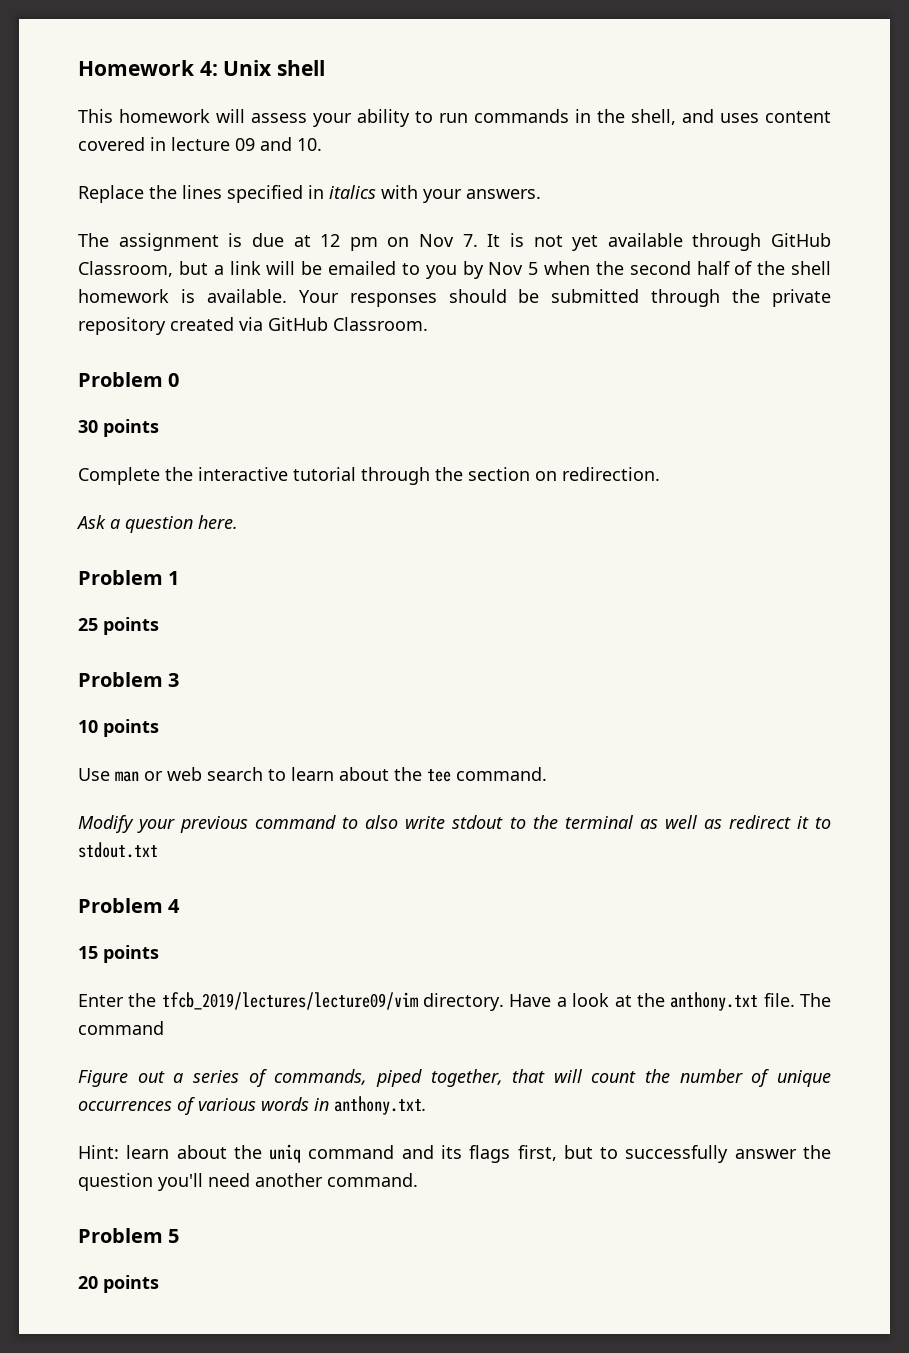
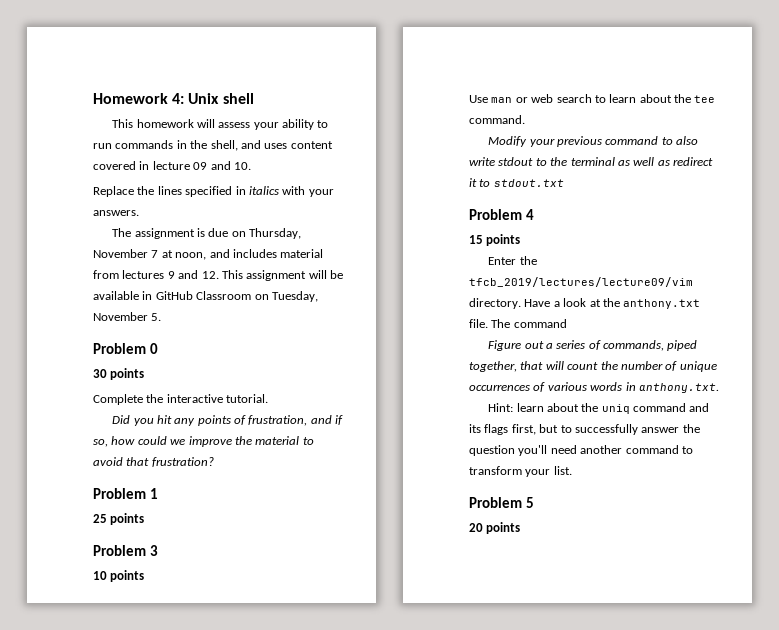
- The assignment is due at 12 pm on Nov 7. It is not yet available through GitHub Classroom, but a link will be emailed to you by Nov 5 when the second half of the shell homework is available. Your responses should be submitted through the private repository created via GitHub Classroom.
+ The assignment is due on Thursday, November 7 at noon, and includes material from lectures 9 and 12. This assignment will be available in GitHub Classroom on Tuesday, November 5.
- Complete the interactive tutorial through the section on redirection.
- Ask a question here.
+ Complete the interactive tutorial.
+ Did you hit any points of frustration, and if so, how could we improve the material to avoid that frustration?
- Hint: learn about the uniq command and its flags first, but to successfully answer the question you'll need another command.
+ Hint: learn about the uniq command and its flags first, but to successfully answer the question you'll need another command to transform your list.

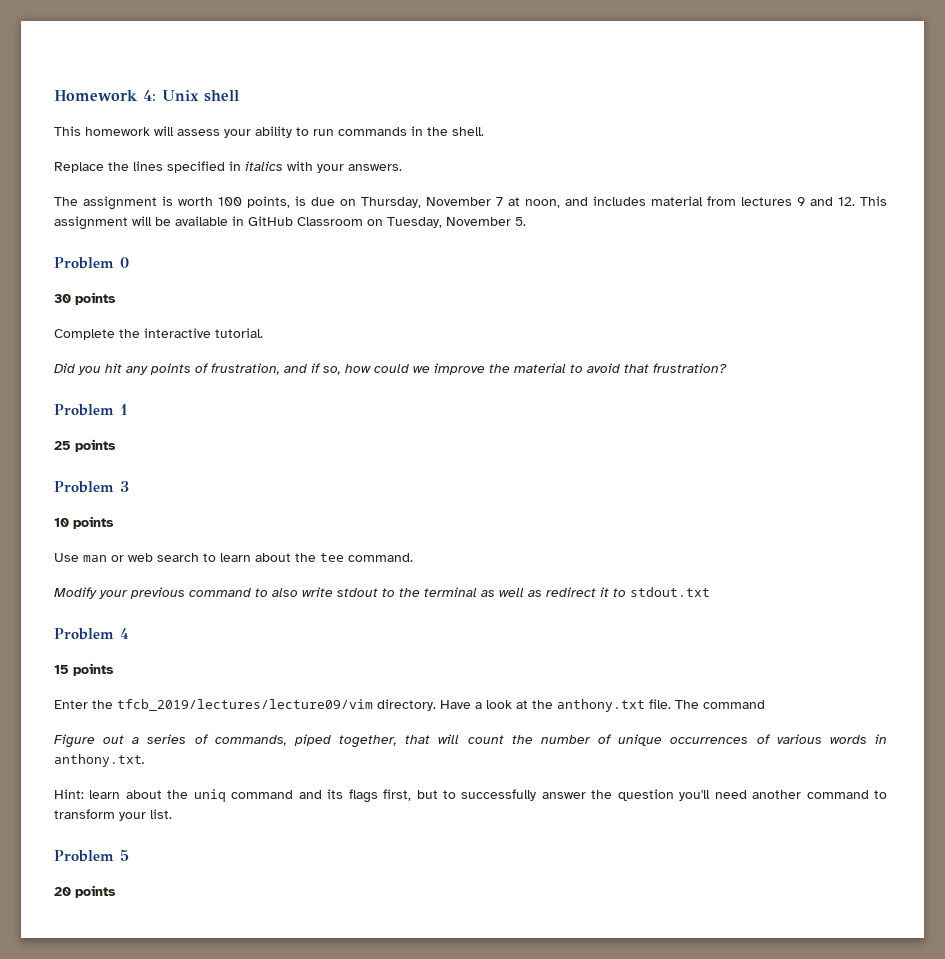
- This homework will assess your ability to run commands in the shell, and uses content covered in lecture 09 and 10.
+ This homework will assess your ability to run commands in the shell.
- The assignment is due on Thursday, November 7 at noon, and includes material from lectures 9 and 12. This assignment will be available in GitHub Classroom on Tuesday, November 5.
+ The assignment is worth 100 points, is due on Thursday, November 7 at noon, and includes material from lectures 9 and 12. This assignment will be available in GitHub Classroom on Tuesday, November 5.

